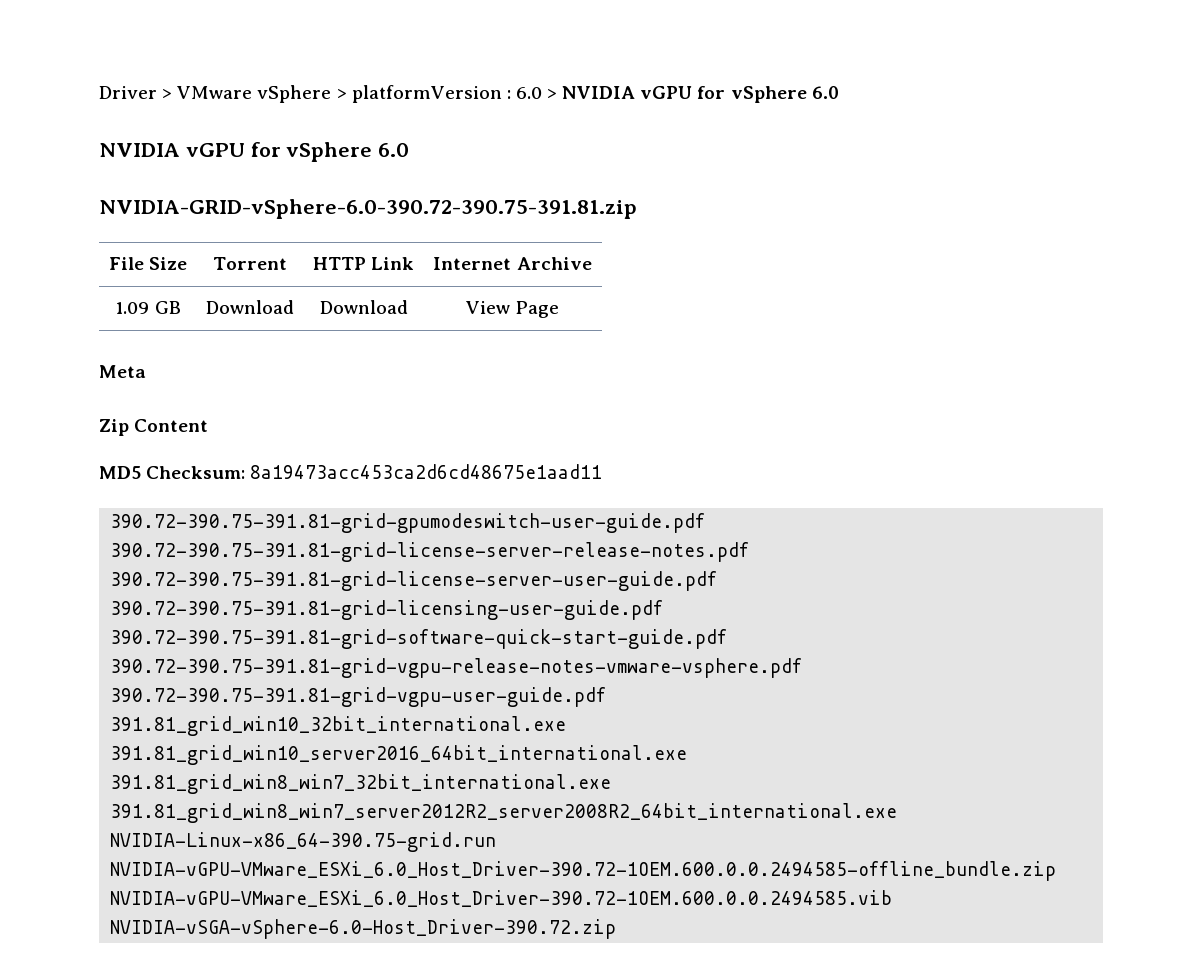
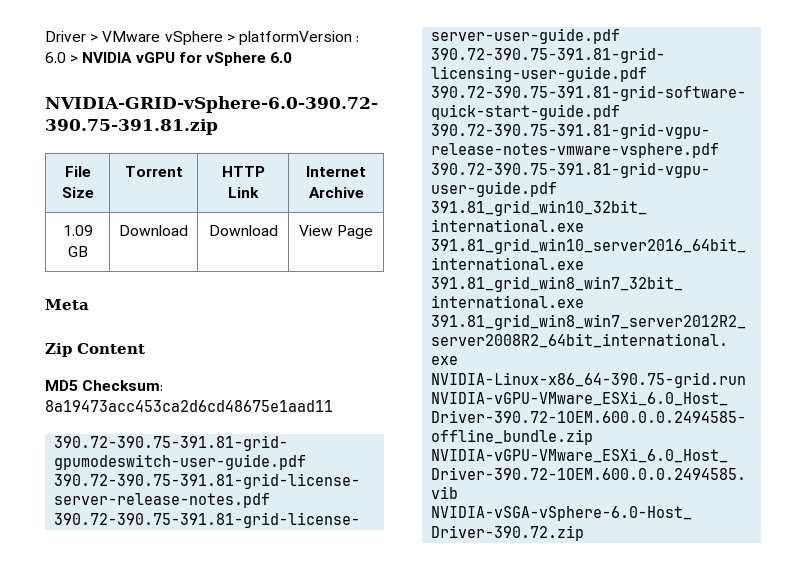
  Driver > VMware vSphere > platformVersion : 6.0 > NVIDIA vGPU for vSphere 6.0
- NVIDIA vGPU for vSphere 6.0

